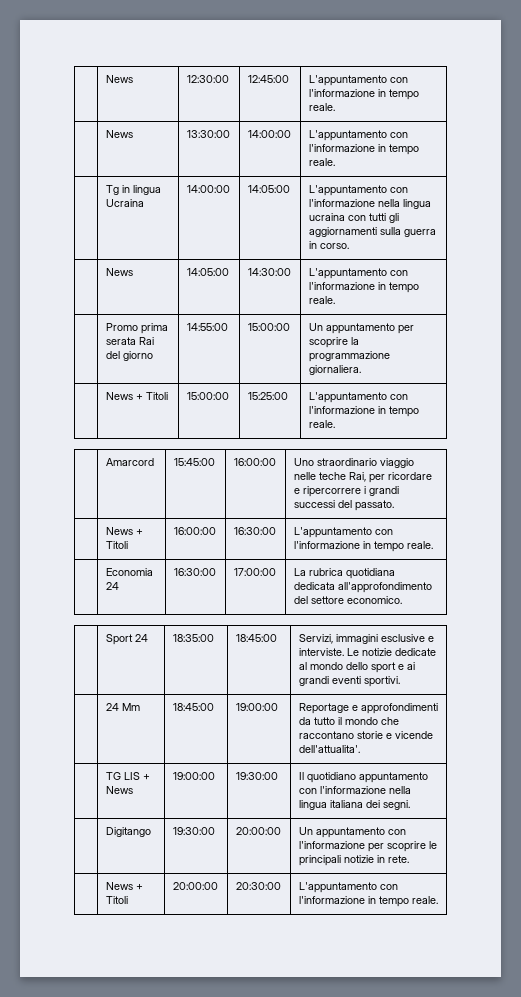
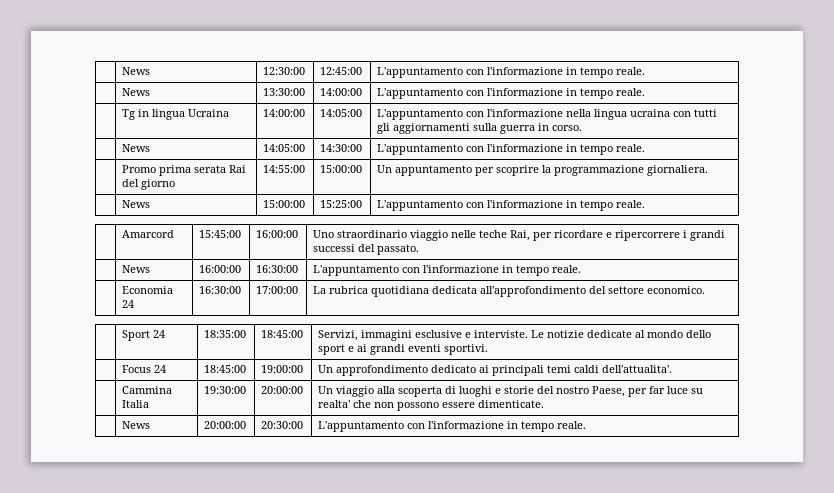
- | News + Titoli | 15:00:00 | 15:25:00 | L'appuntamento con l'informazione in tempo reale.
+ | News | 15:00:00 | 15:25:00 | L'appuntamento con l'informazione in tempo reale.
- | News + Titoli | 16:00:00 | 16:30:00 | L'appuntamento con l'informazione in tempo reale.
+ | News | 16:00:00 | 16:30:00 | L'appuntamento con l'informazione in tempo reale.
- | 24 Mm | 18:45:00 | 19:00:00 | Reportage e approfondimenti da tutto il mondo che raccontano storie e vicende dell'attualita'.
- | TG LIS + News | 19:00:00 | 19:30:00 | Il quotidiano appuntamento con l'informazione nella lingua italiana dei segni.
- | Digitango | 19:30:00 | 20:00:00 | Un appuntamento con l'informazione per scoprire le principali notizie in rete.
- | News + Titoli | 20:00:00 | 20:30:00 | L'appuntamento con l'informazione in tempo reale.
+ | Focus 24 | 18:45:00 | 19:00:00 | Un approfondimento dedicato ai principali temi caldi dell'attualita'.
+ | Cammina Italia | 19:30:00 | 20:00:00 | Un viaggio alla scoperta di luoghi e storie del nostro Paese, per far luce su realta' che non possono essere dimenticate.
+ | News | 20:00:00 | 20:30:00 | L'appuntamento con l'informazione in tempo reale.

